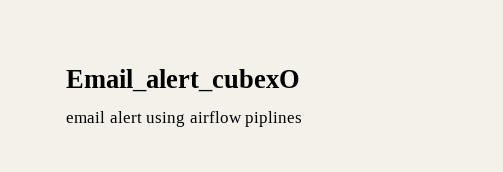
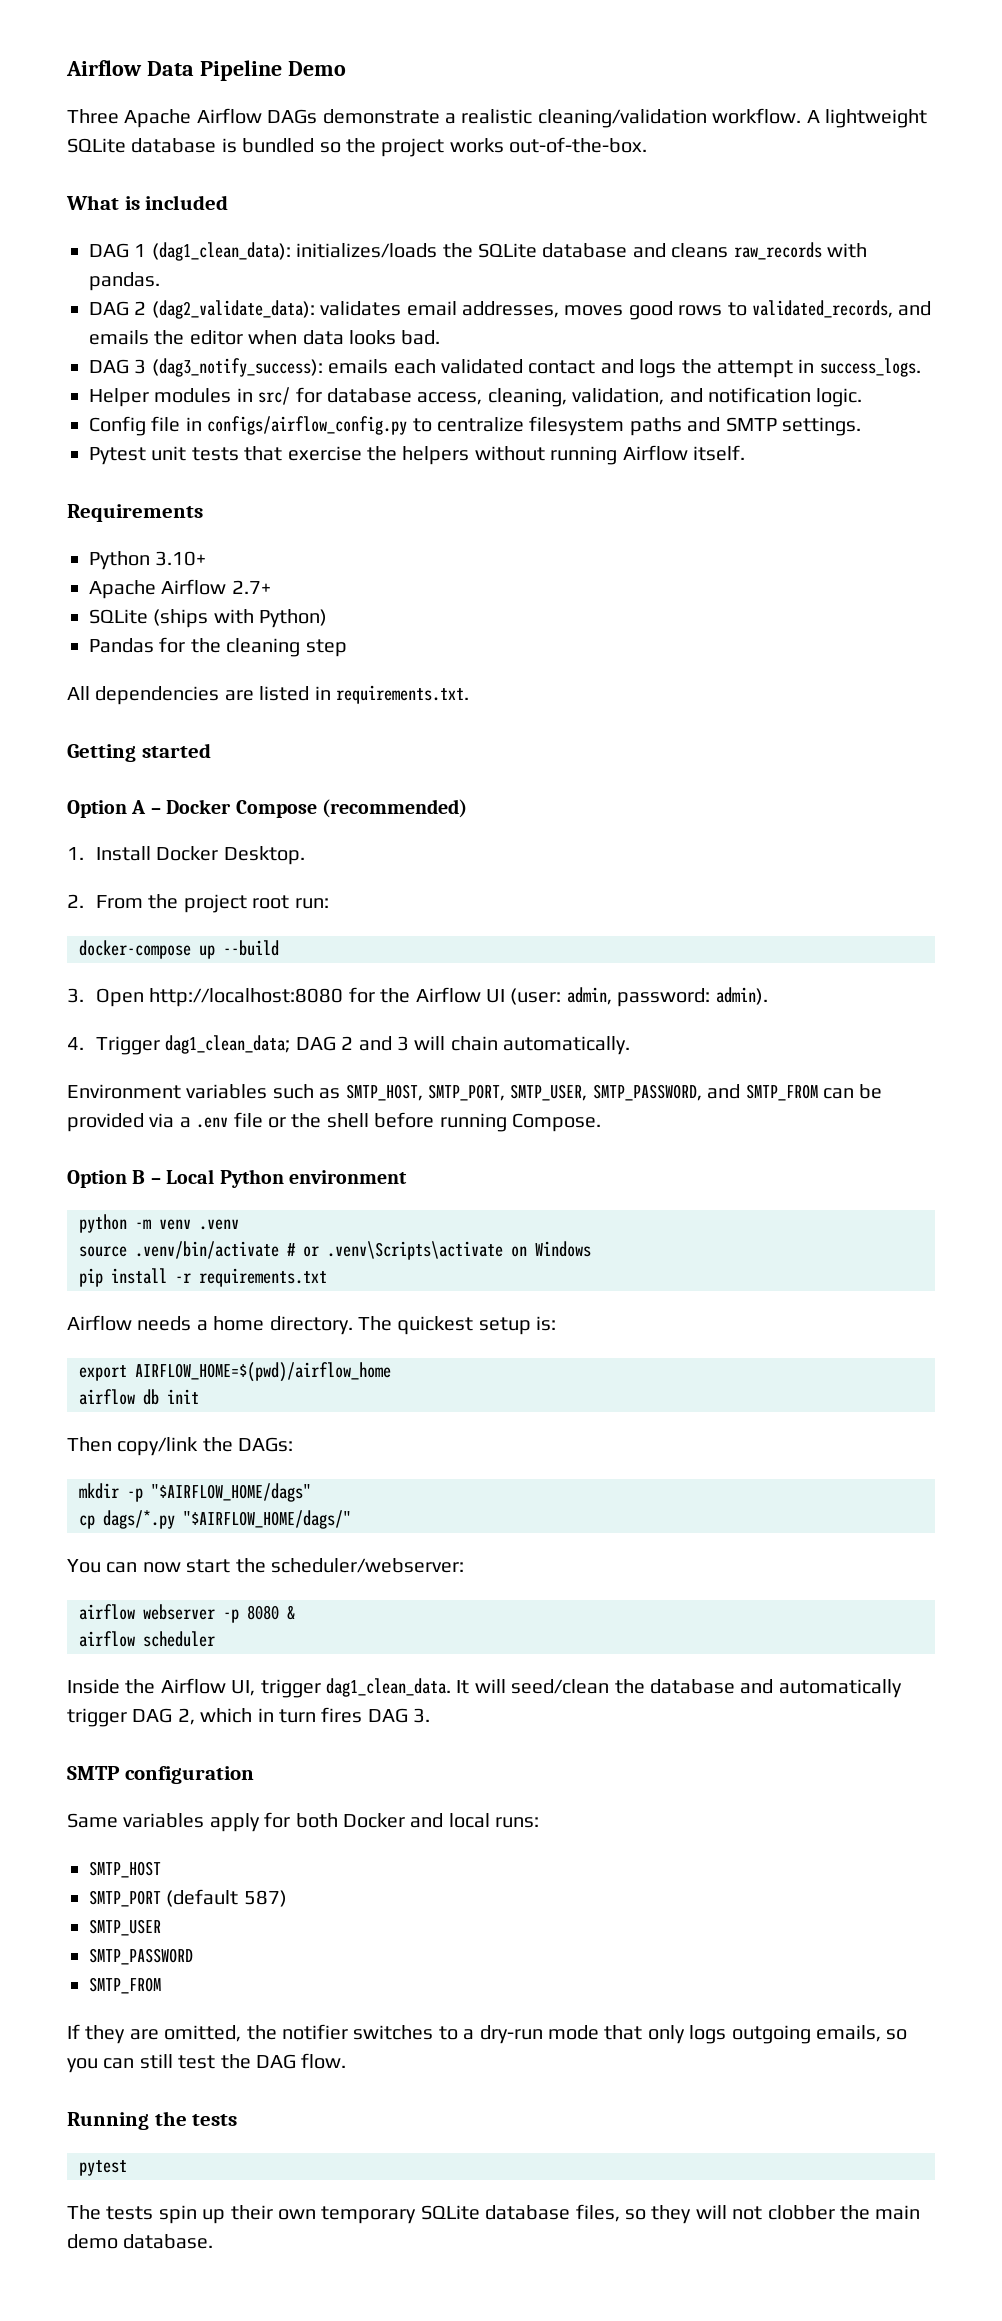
- Email_alert_cubexO
- email alert using airflow piplines
+ Airflow Data Pipeline Demo
+ Three Apache Airflow DAGs demonstrate a realistic cleaning/validation workflow. A lightweight SQLite database is bundled so the project works out-of-the-box.
+ What is included
+ DAG 1 (dag1_clean_data): initializes/loads the SQLite database and cleans raw_records with pandas.
+ DAG 2 (dag2_validate_data): validates email addresses, moves good rows to validated_records, and emails the editor when data looks bad.
+ DAG 3 (dag3_notify_success): emails each validated contact and logs the attempt in success_logs.
+ Helper modules in src/ for database access, cleaning, validation, and notification logic.
+ Config file in configs/airflow_config.py to centralize filesystem paths and SMTP settings.
+ Pytest unit tests that exercise the helpers without running Airflow itself.
+ Requirements
+ Python 3.10+
+ Apache Airflow 2.7+
+ SQLite (ships with Python)
+ Pandas for the cleaning step
+ All dependencies are listed in requirements.txt.
+ Getting started
+ Option A – Docker Compose (recommended)
+ 1. Install Docker Desktop.
+ 2. From the project root run:
+ docker-compose up --build
+ 3. Open http://localhost:8080 for the Airflow UI (user: admin, password: admin).
+ 4. Trigger dag1_clean_data; DAG 2 and 3 will chain automatically.
+ Environment variables such as SMTP_HOST, SMTP_PORT, SMTP_USER, SMTP_PASSWORD, and SMTP_FROM can be provided via a .env file or the shell before running Compose.
+ Option B – Local Python environment
+ python -m venv .venv
+ source .venv/bin/activate # or .venv\Scripts\activate on Windows
+ pip install -r requirements.txt
+ Airflow needs a home directory. The quickest setup is:
+ export AIRFLOW_HOME=$(pwd)/airflow_home
+ airflow db init
+ Then copy/link the DAGs:
+ mkdir -p "$AIRFLOW_HOME/dags"
+ cp dags/*.py "$AIRFLOW_HOME/dags/"
+ You can now start the scheduler/webserver:
+ airflow webserver -p 8080 &
+ airflow scheduler
+ Inside the Airflow UI, trigger dag1_clean_data. It will seed/clean the database and automatically trigger DAG 2, which in turn fires DAG 3.
+ SMTP configuration
+ Same variables apply for both Docker and local runs:
+ SMTP_HOST
+ SMTP_PORT (default 587)
+ SMTP_USER
+ SMTP_PASSWORD
+ SMTP_FROM
+ If they are omitted, the notifier switches to a dry-run mode that only logs outgoing emails, so you can still test the DAG flow.
+ Running the tests
+ pytest
+ The tests spin up their own temporary SQLite database files, so they will not clobber the main demo database.

